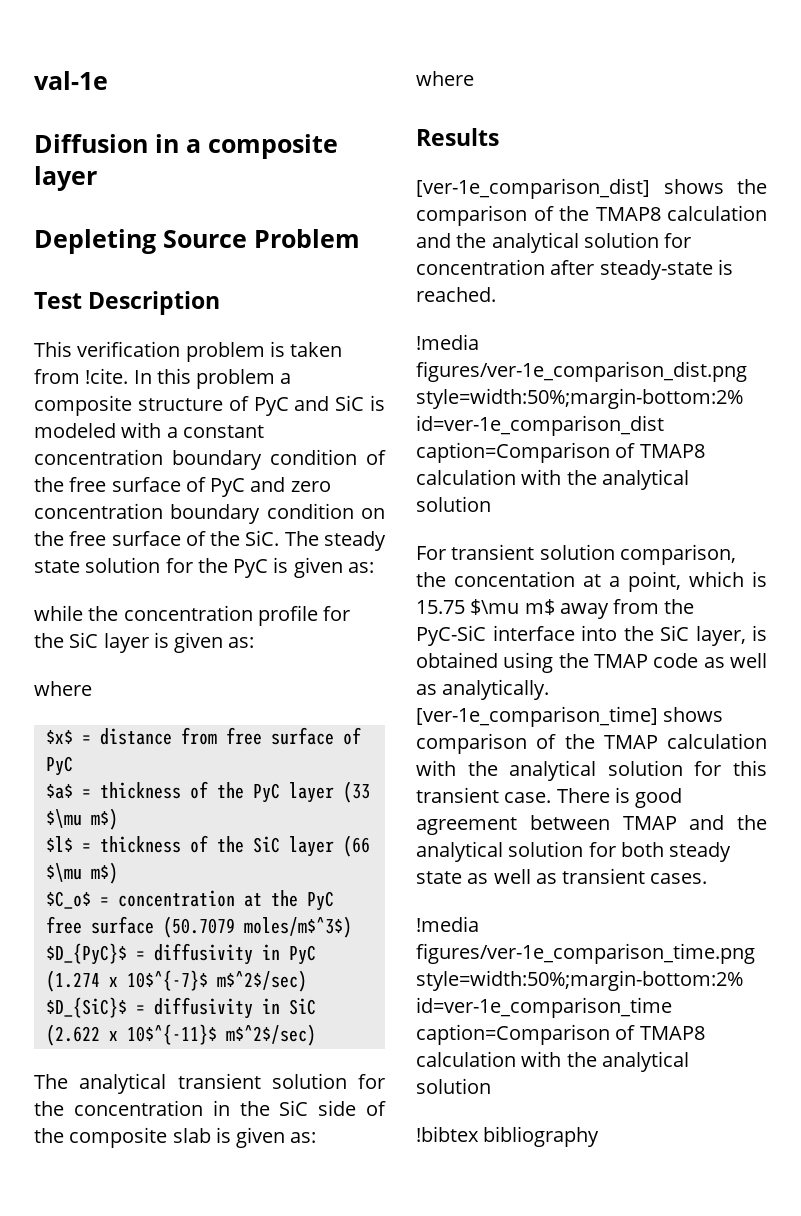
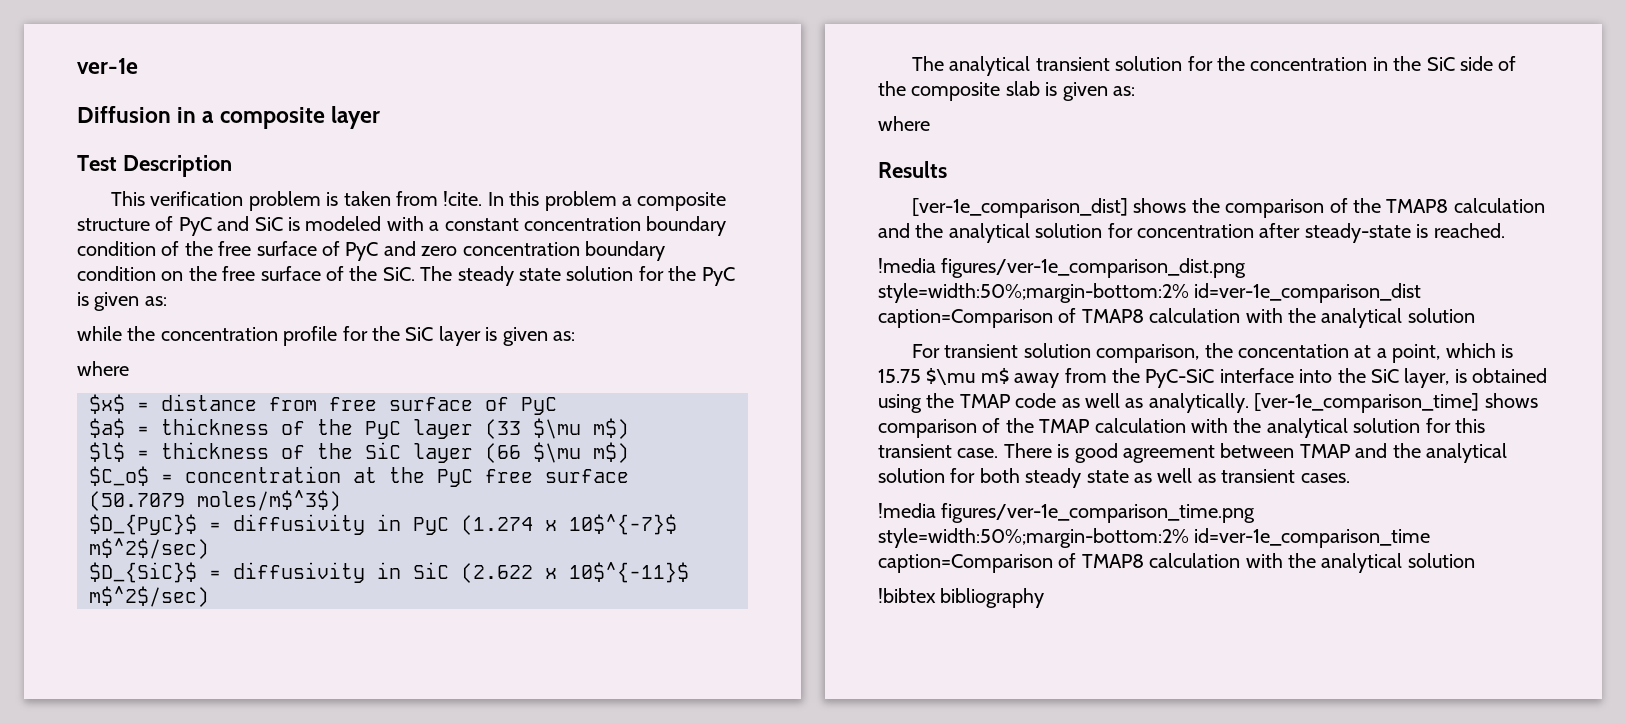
- val-1e
+ ver-1e
- Depleting Source Problem

